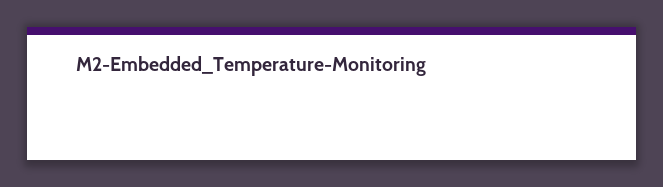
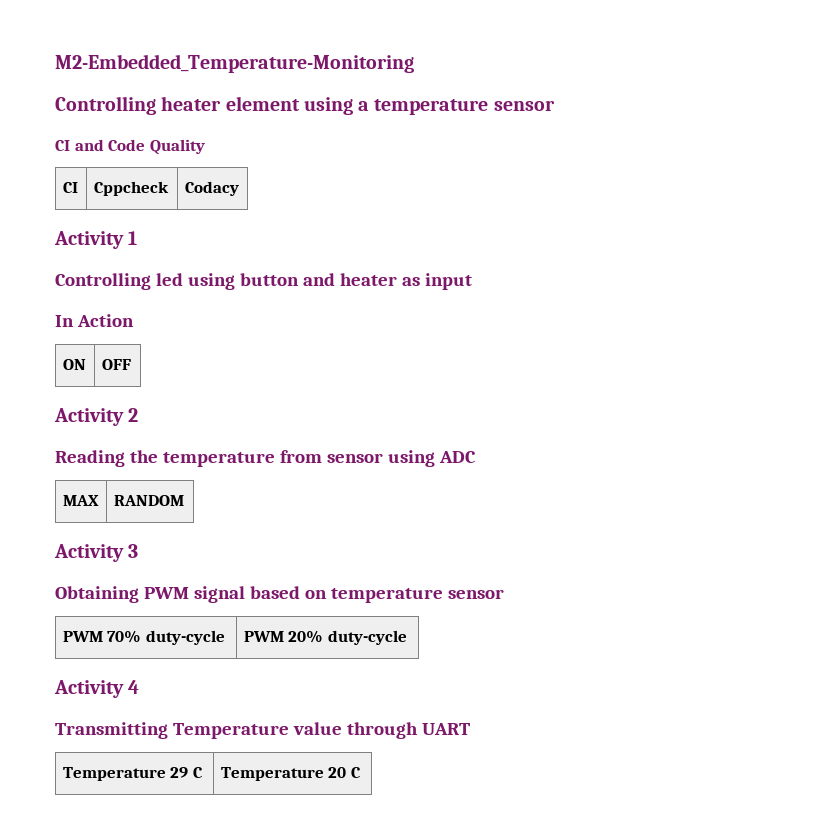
+ Controlling heater element using a temperature sensor
+ CI and Code Quality
+ CI | Cppcheck | Codacy
+ Activity 1
+ Controlling led using button and heater as input
+ In Action
+ ON | OFF
+ Activity 2
+ Reading the temperature from sensor using ADC
+ MAX | RANDOM
+ Activity 3
+ Obtaining PWM signal based on temperature sensor
+ PWM 70% duty-cycle | PWM 20% duty-cycle
+ Activity 4
+ Transmitting Temperature value through UART
+ Temperature 29 C | Temperature 20 C

